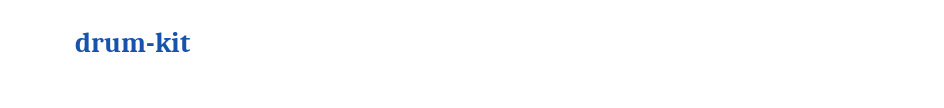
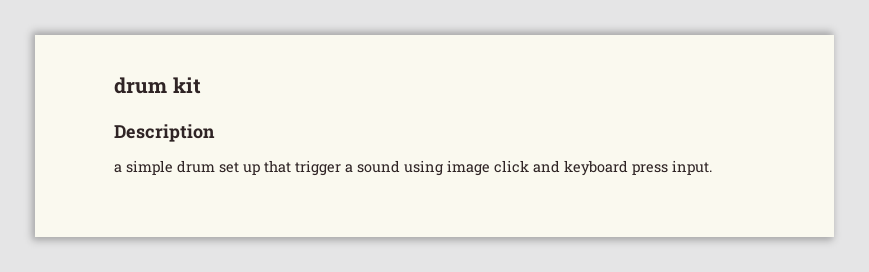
- drum-kit
+ drum kit
+ Description
+ a simple drum set up that trigger a sound using image click and keyboard press input.

